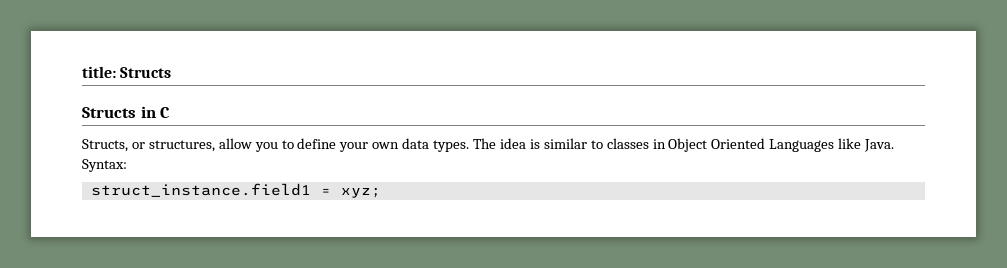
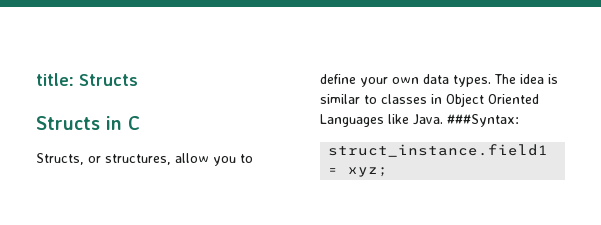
- Syntax:
+ ###Syntax:

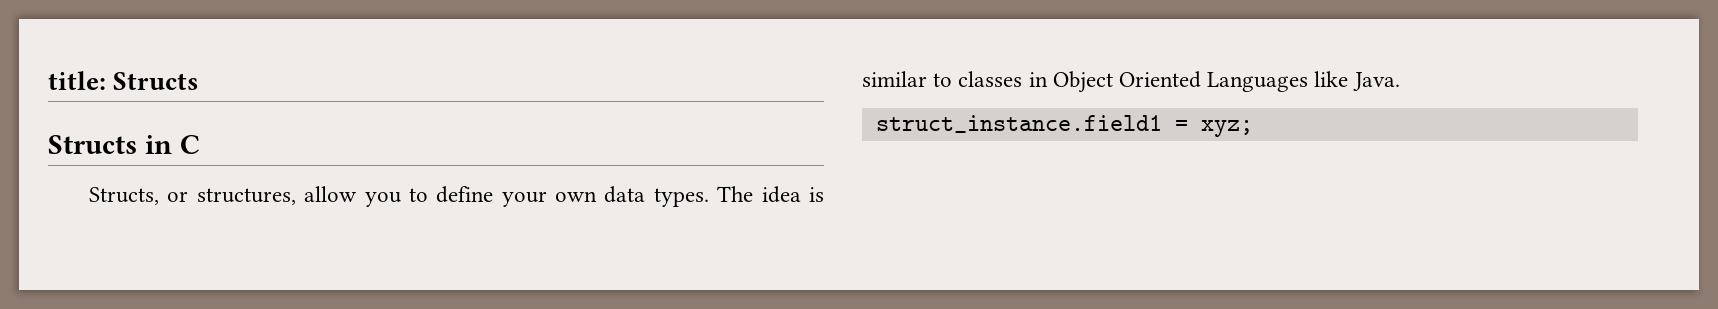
- ###Syntax:

